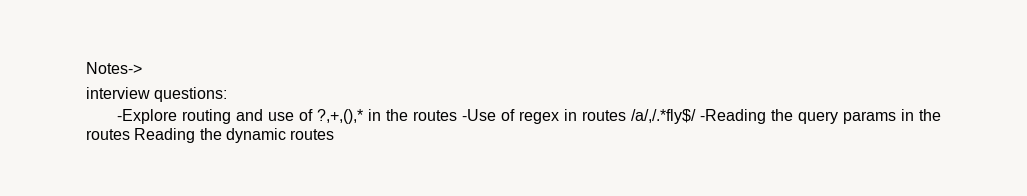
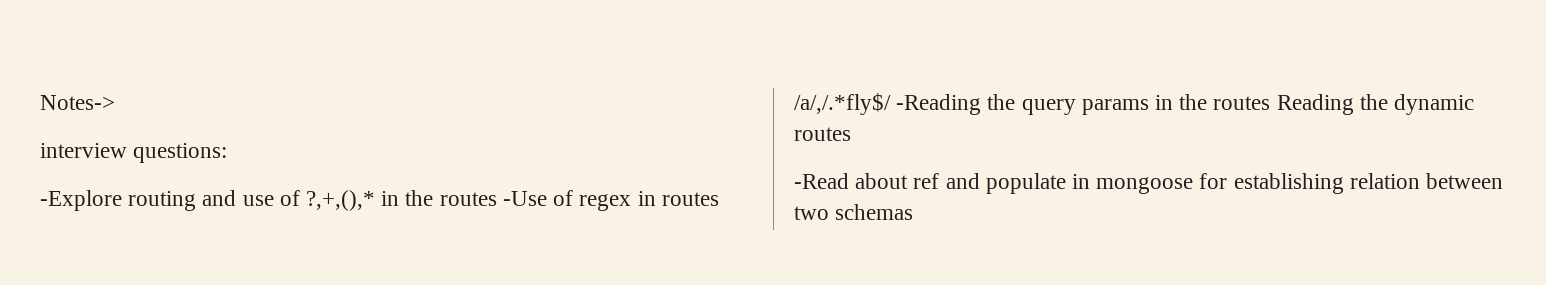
+ -Read about ref and populate in mongoose for establishing relation between two schemas

